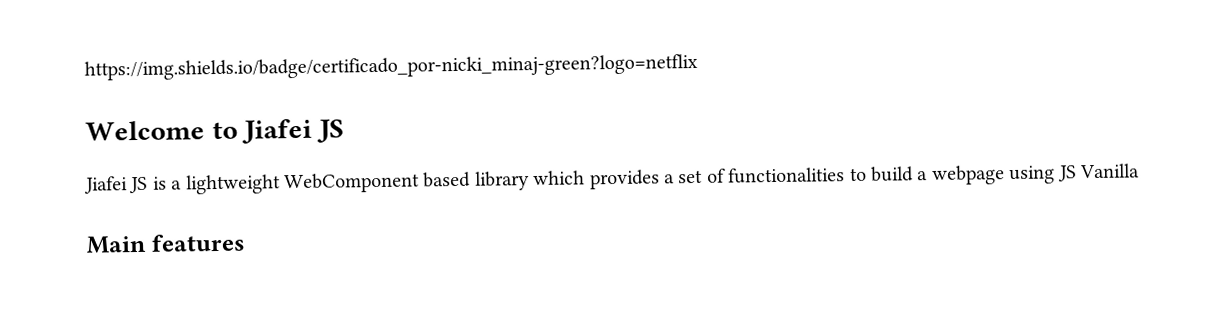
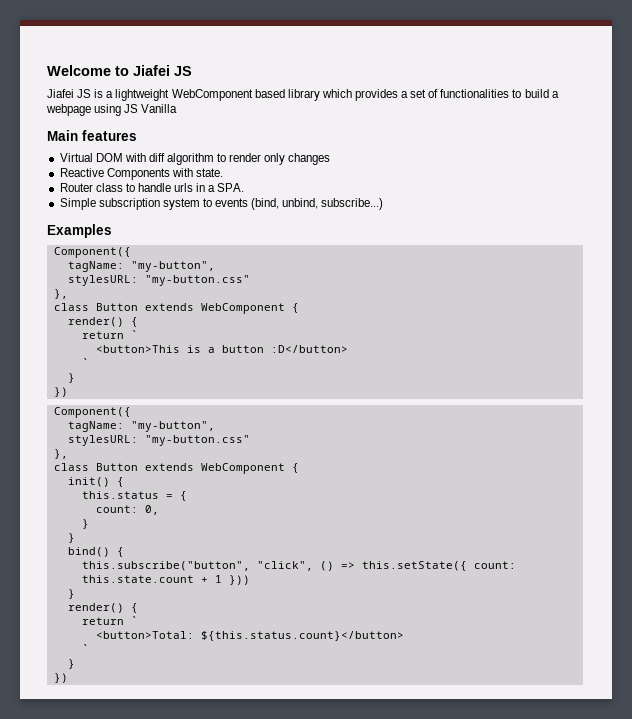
- https://img.shields.io/badge/certificado_por-nicki_minaj-green?logo=netflix
+ Virtual DOM with diff algorithm to render only changes
+ Reactive Components with state.
+ Router class to handle urls in a SPA.
+ Simple subscription system to events (bind, unbind, subscribe...)
+ Examples
+ Component({
+ tagName: "my-button",
+ stylesURL: "my-button.css"
+ },
+ class Button extends WebComponent {
+ render() {
+ return `
+ <button>This is a button :D</button>
+ `
+ }
+ })
+ Component({
+ tagName: "my-button",
+ stylesURL: "my-button.css"
+ },
+ class Button extends WebComponent {
+ init() {
+ this.status = {
+ count: 0,
+ }
+ }
+ bind() {
+ this.subscribe("button", "click", () => this.setState({ count: this.state.count + 1 }))
+ }
+ render() {
+ return `
+ <button>Total: ${this.status.count}</button>
+ `
+ }
+ })

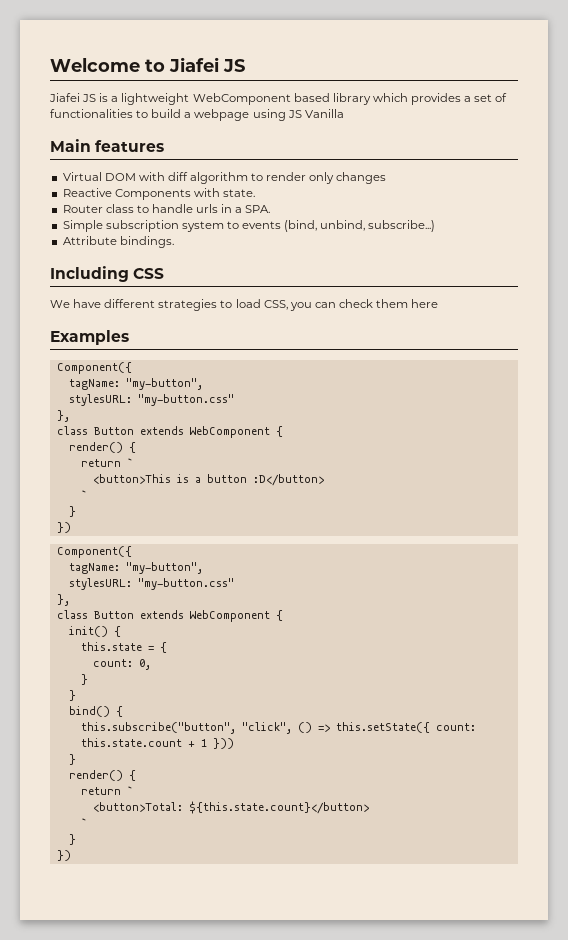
+ Attribute bindings.
+ Including CSS
+ We have different strategies to load CSS, you can check them here
- this.status = {
+ this.state = {
- <button>Total: ${this.status.count}</button>
+ <button>Total: ${this.state.count}</button>

